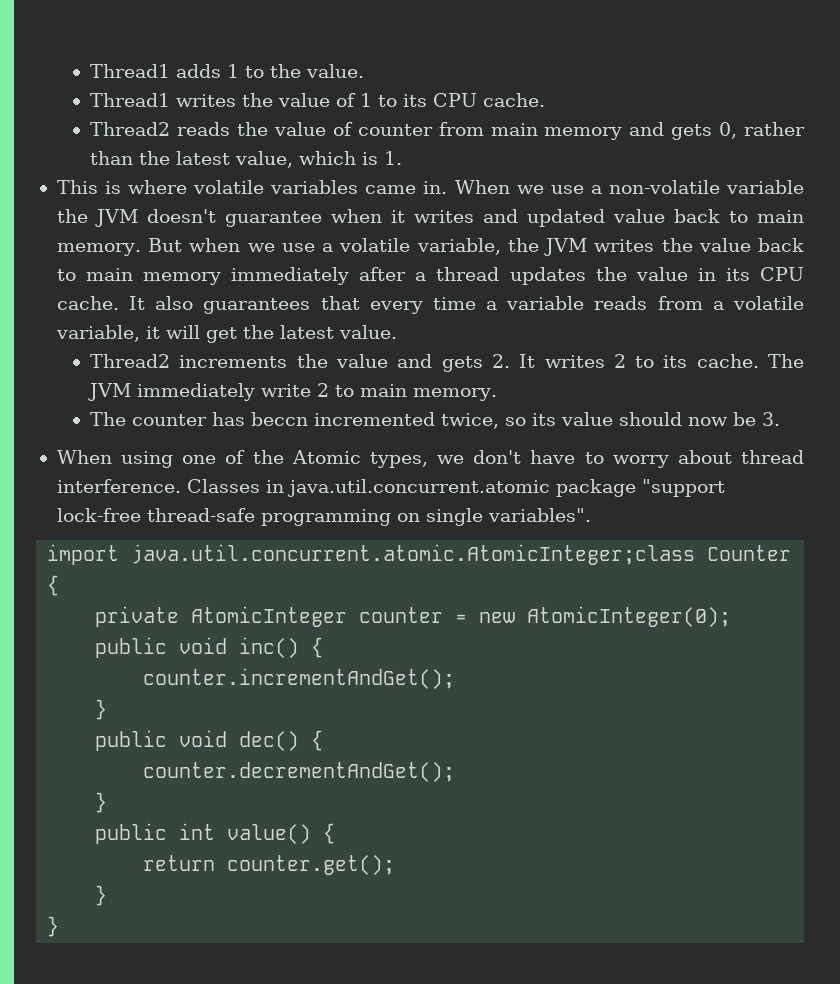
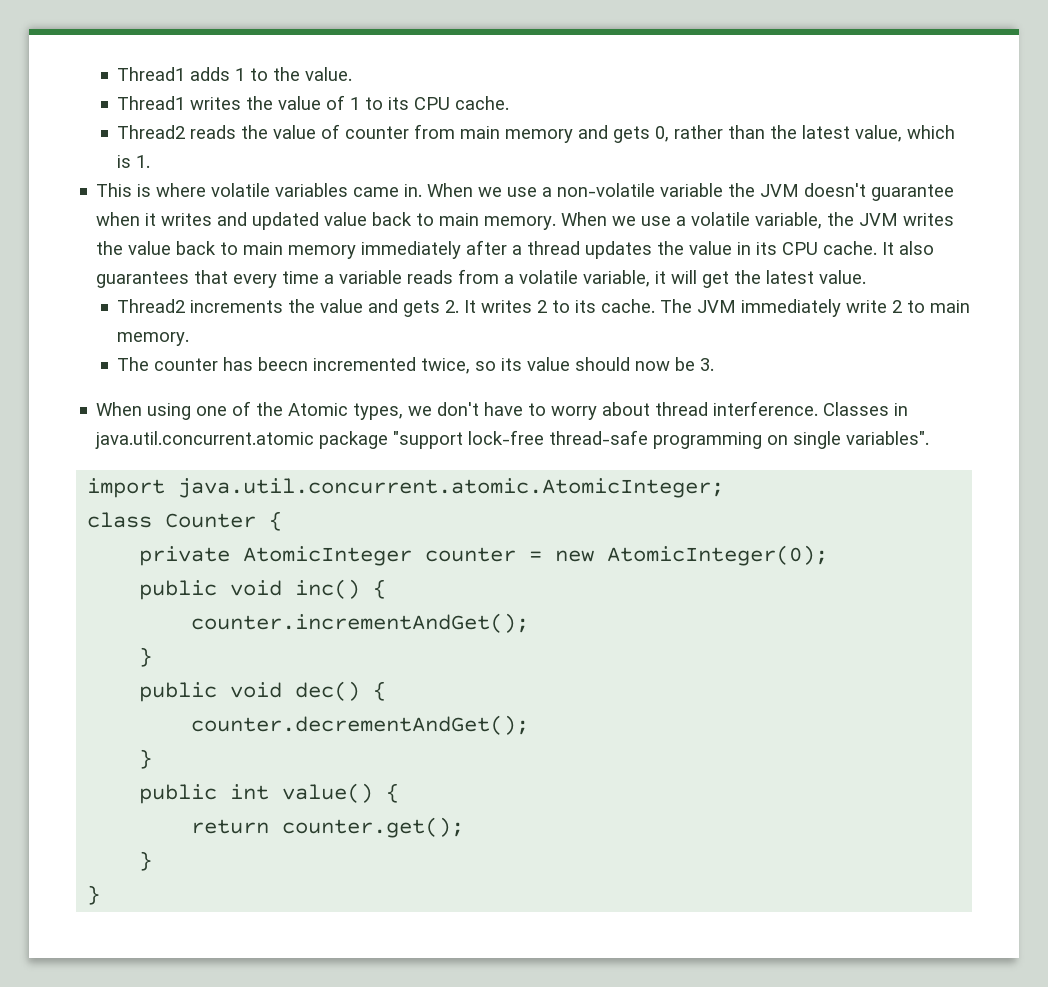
- But when we use a volatile variable, the JVM writes the value back to main memory immediately after a thread updates the value in its CPU cache.
+ When we use a volatile variable, the JVM writes the value back to main memory immediately after a thread updates the value in its CPU cache.
- The counter has beccn incremented twice, so its value should now be 3.
+ The counter has beecn incremented twice, so its value should now be 3.
- import java.util.concurrent.atomic.AtomicInteger;class Counter {
+ import java.util.concurrent.atomic.AtomicInteger;
+ class Counter {

